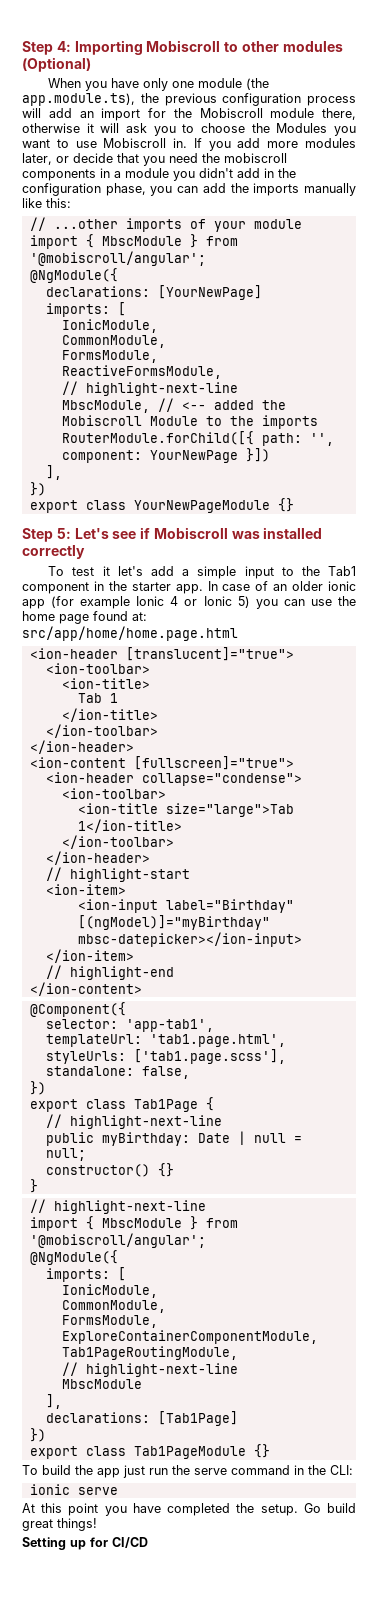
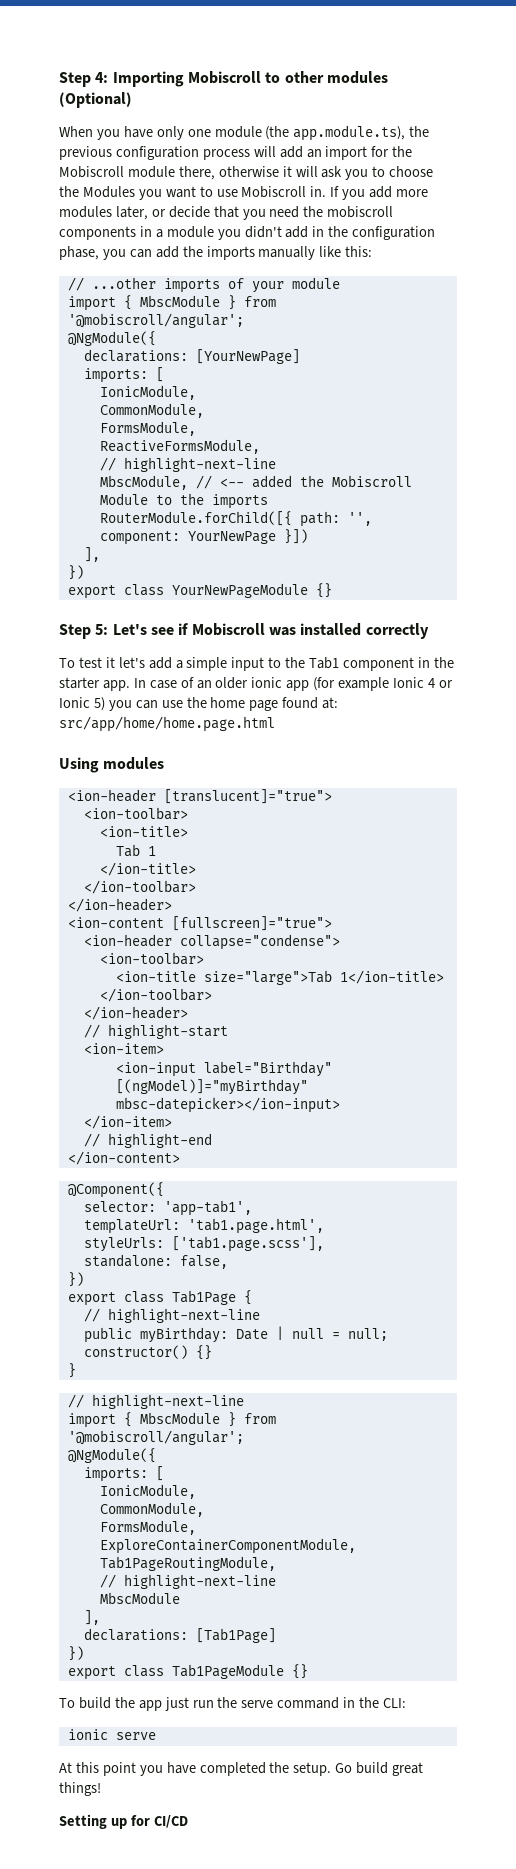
+ Using modules

